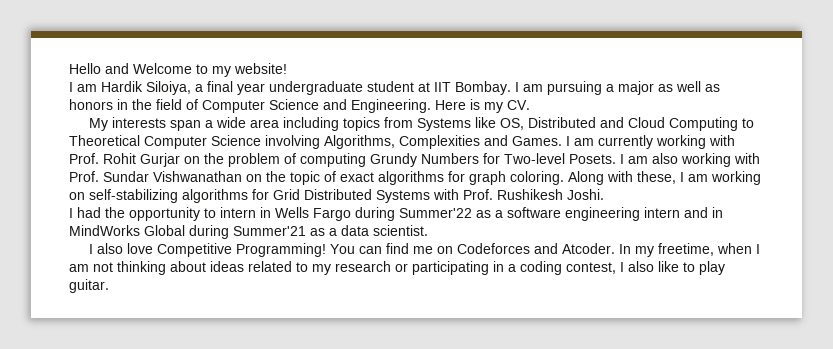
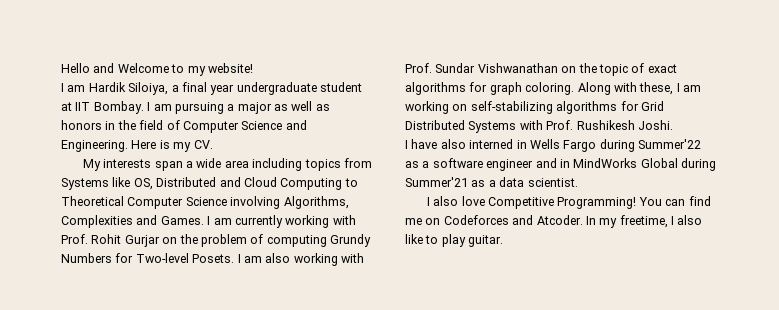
- I had the opportunity to intern in Wells Fargo during Summer'22 as a software engineering intern and in MindWorks Global during Summer'21 as a data scientist.
+ I have also interned in Wells Fargo during Summer'22 as a software engineer and in MindWorks Global during Summer'21 as a data scientist.
- In my freetime, when I am not thinking about ideas related to my research or participating in a coding contest, I also like to play guitar.
+ In my freetime, I also like to play guitar.

